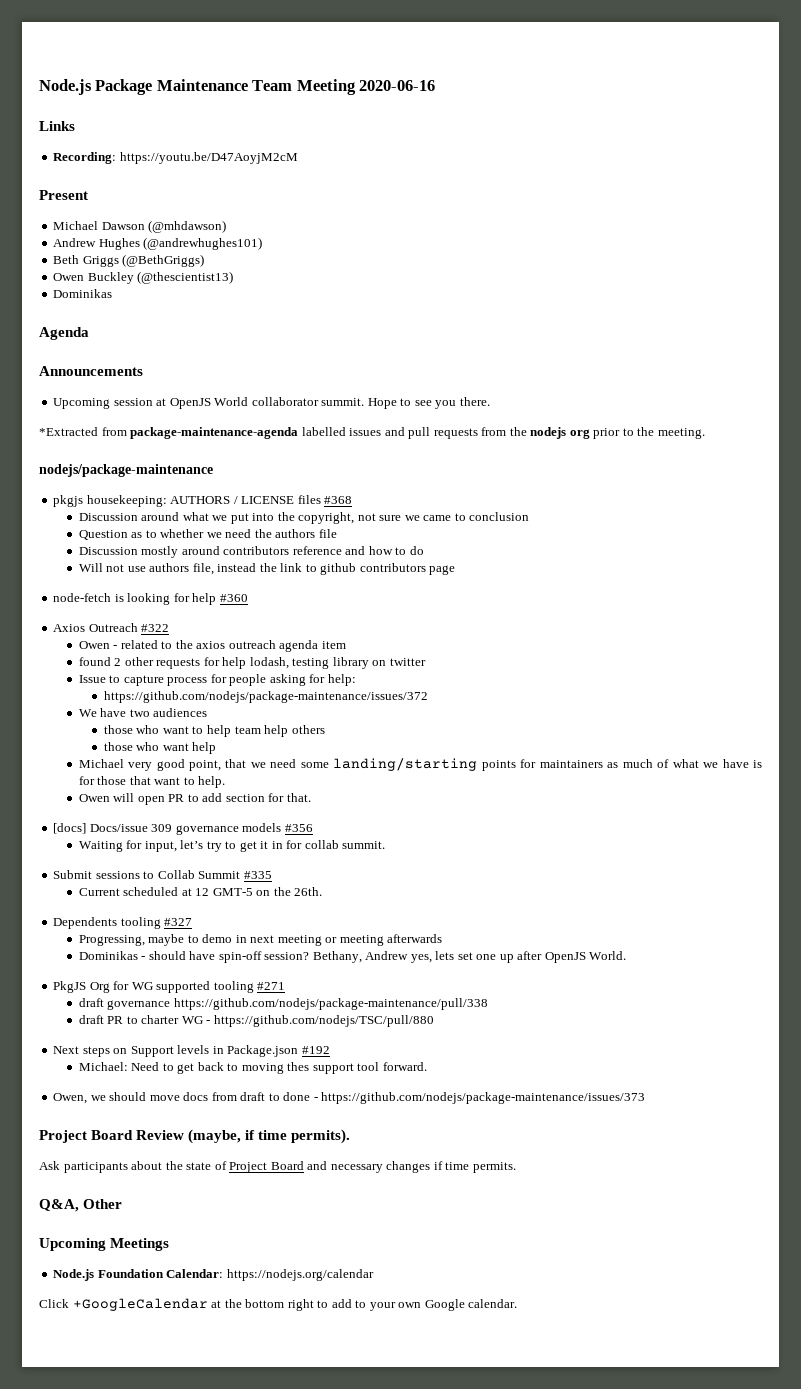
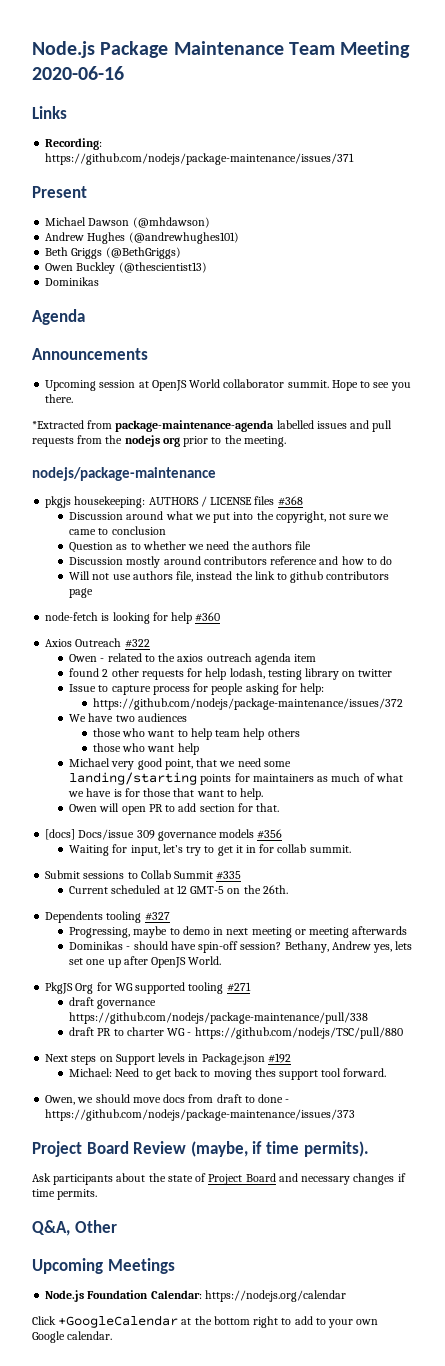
- Recording: https://youtu.be/D47AoyjM2cM
+ Recording: https://github.com/nodejs/package-maintenance/issues/371

